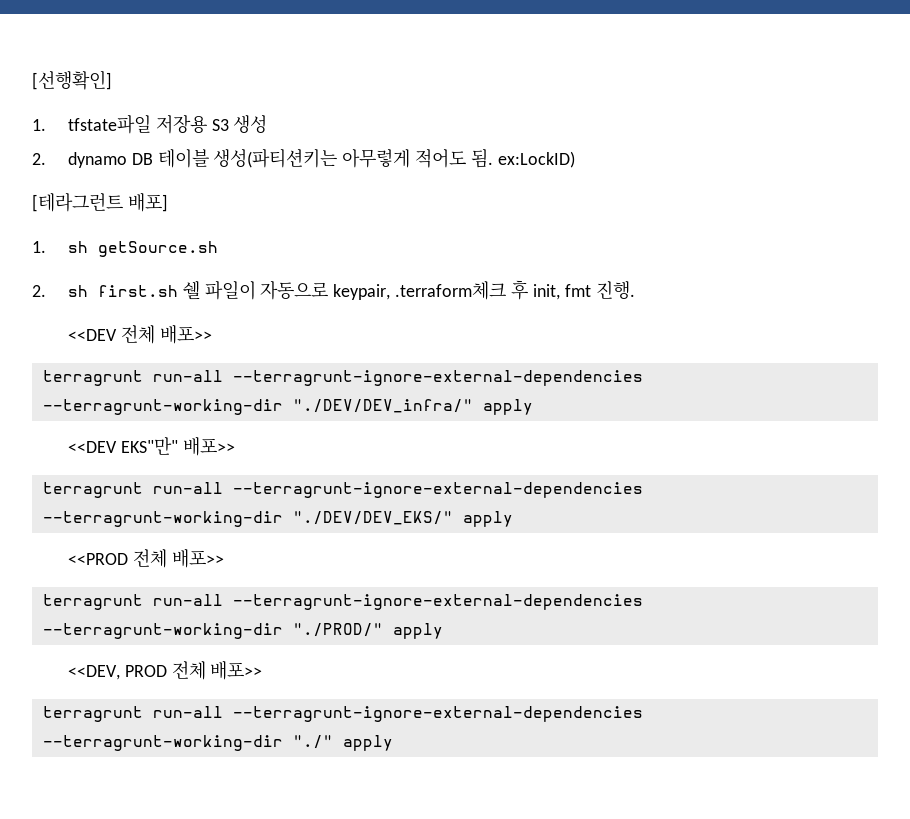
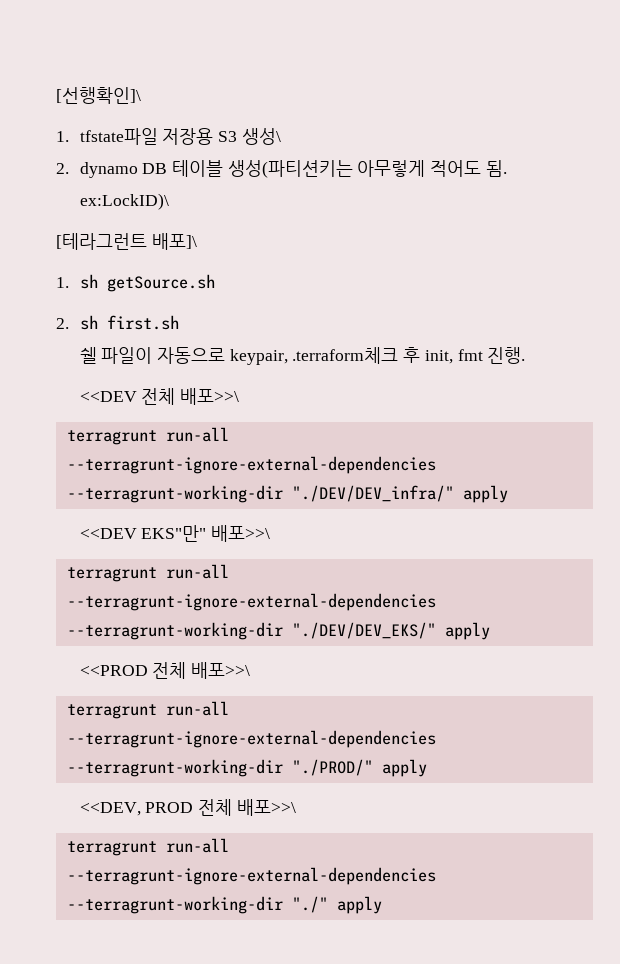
- [선행확인]
+ [선행확인]\
- 1. tfstate파일 저장용 S3 생성
+ 1. tfstate파일 저장용 S3 생성\
- 2. dynamo DB 테이블 생성(파티션키는 아무렇게 적어도 됨. ex:LockID)
+ 2. dynamo DB 테이블 생성(파티션키는 아무렇게 적어도 됨. ex:LockID)\
- [테라그런트 배포]
+ [테라그런트 배포]\
- 2. sh first.sh 쉘 파일이 자동으로 keypair, .terraform체크 후 init, fmt 진행.
+ 2. sh first.sh
+ 쉘 파일이 자동으로 keypair, .terraform체크 후 init, fmt 진행.
- <<DEV 전체 배포>>
+ <<DEV 전체 배포>>\
- <<DEV EKS"만" 배포>>
+ <<DEV EKS"만" 배포>>\
- <<PROD 전체 배포>>
+ <<PROD 전체 배포>>\
- <<DEV, PROD 전체 배포>>
+ <<DEV, PROD 전체 배포>>\

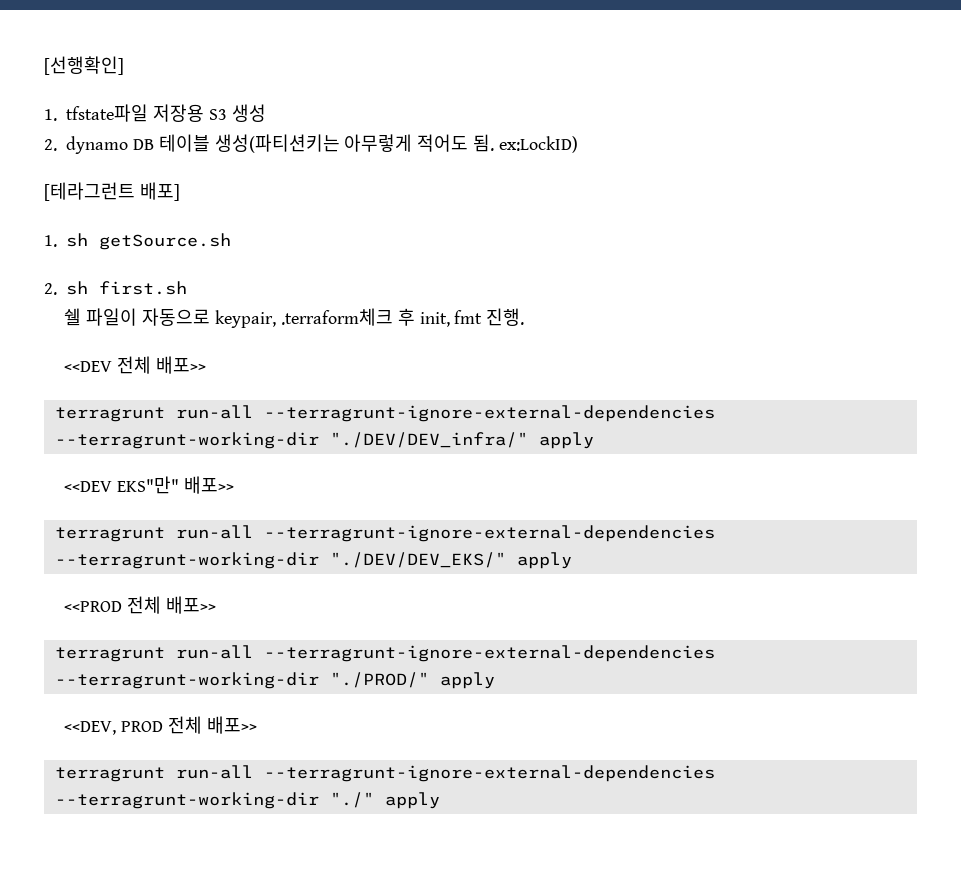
- [선행확인]\
+ [선행확인]
- 1. tfstate파일 저장용 S3 생성\
+ 1. tfstate파일 저장용 S3 생성
- 2. dynamo DB 테이블 생성(파티션키는 아무렇게 적어도 됨. ex:LockID)\
+ 2. dynamo DB 테이블 생성(파티션키는 아무렇게 적어도 됨. ex:LockID)
- [테라그런트 배포]\
+ [테라그런트 배포]
- <<DEV 전체 배포>>\
+ <<DEV 전체 배포>>
- <<DEV EKS"만" 배포>>\
+ <<DEV EKS"만" 배포>>
- <<PROD 전체 배포>>\
+ <<PROD 전체 배포>>
- <<DEV, PROD 전체 배포>>\
+ <<DEV, PROD 전체 배포>>

